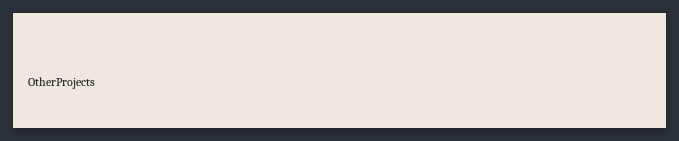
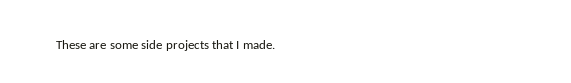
- OtherProjects
+ These are some side projects that I made.

